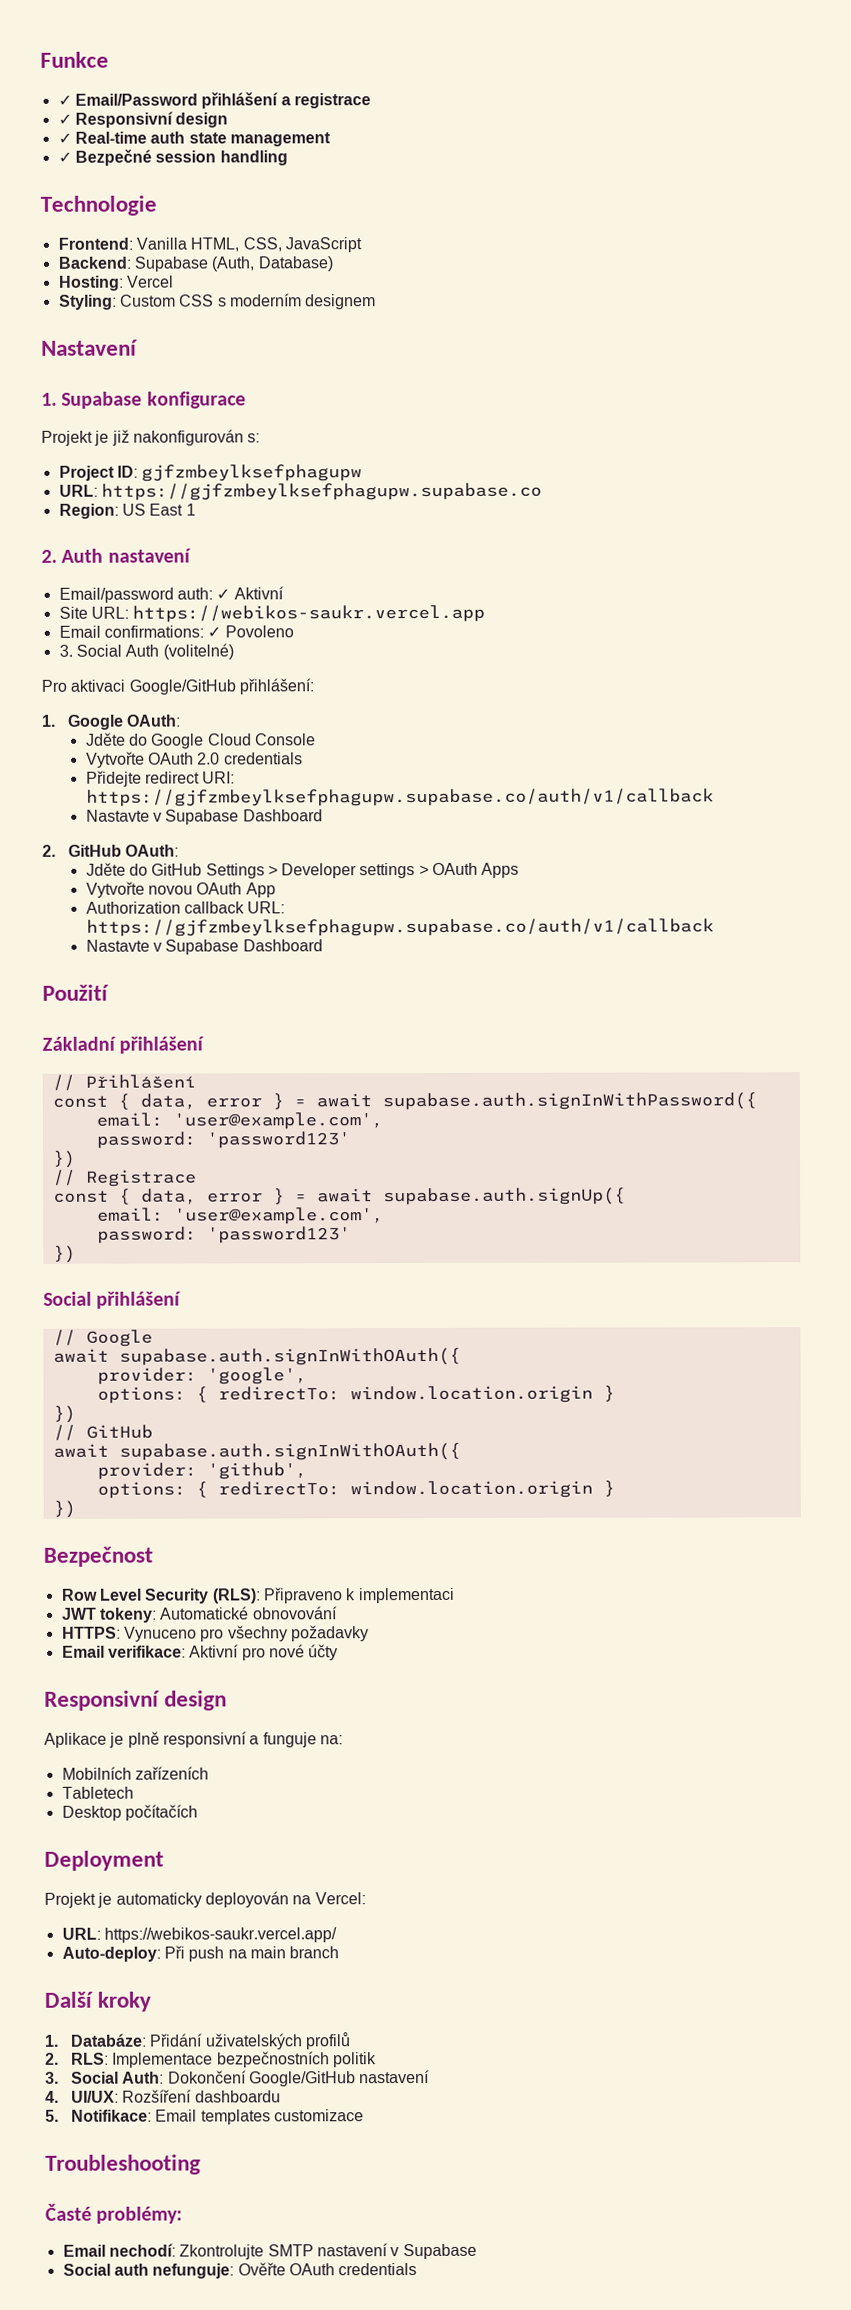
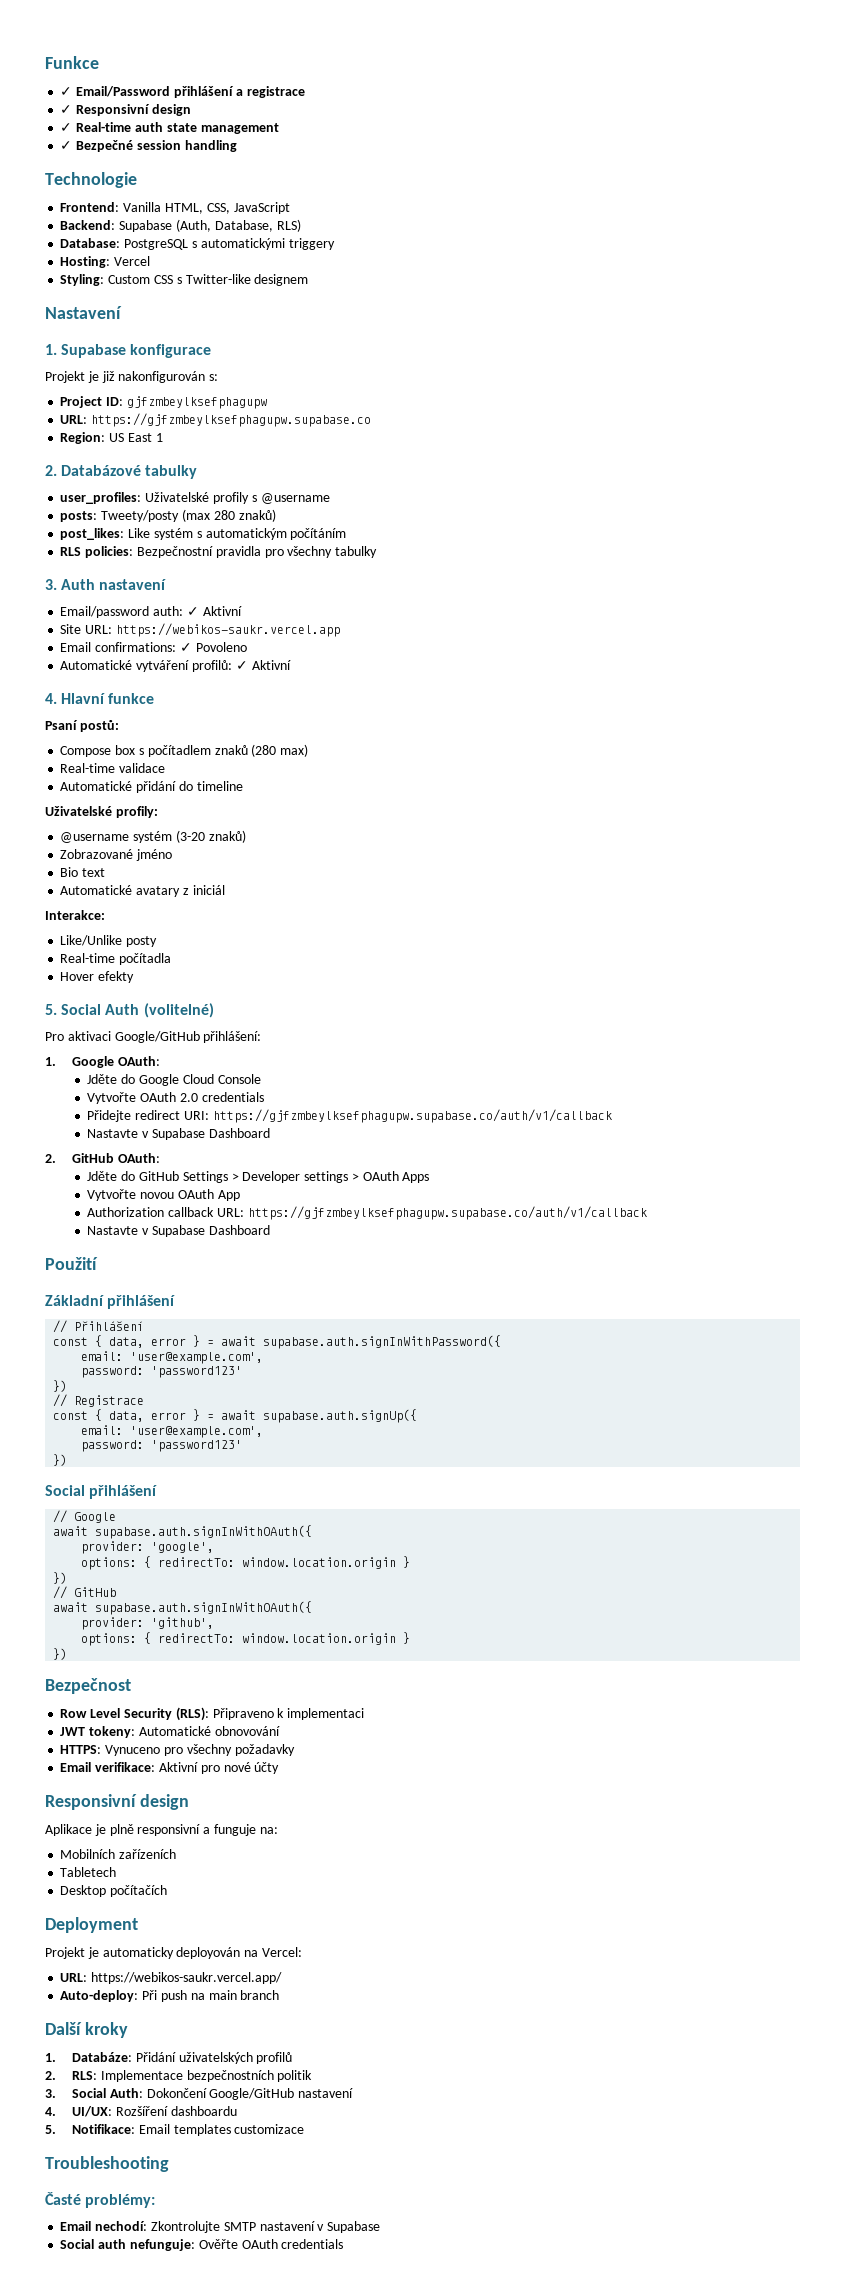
- Backend: Supabase (Auth, Database)
+ Backend: Supabase (Auth, Database, RLS)
+ Database: PostgreSQL s automatickými triggery
- Styling: Custom CSS s moderním designem
+ Styling: Custom CSS s Twitter-like designem
- 2. Auth nastavení
+ 2. Databázové tabulky
+ user_profiles: Uživatelské profily s @username
+ posts: Tweety/posty (max 280 znaků)
+ post_likes: Like systém s automatickým počítáním
+ RLS policies: Bezpečnostní pravidla pro všechny tabulky
+ 3. Auth nastavení
- 3. Social Auth (volitelné)
+ Automatické vytváření profilů: ✓ Aktivní
+ 4. Hlavní funkce
+ Psaní postů:
+ Compose box s počítadlem znaků (280 max)
+ Real-time validace
+ Automatické přidání do timeline
+ Uživatelské profily:
+ @username systém (3-20 znaků)
+ Zobrazované jméno
+ Bio text
+ Automatické avatary z iniciál
+ Interakce:
+ Like/Unlike posty
+ Real-time počítadla
+ Hover efekty
+ 5. Social Auth (volitelné)

